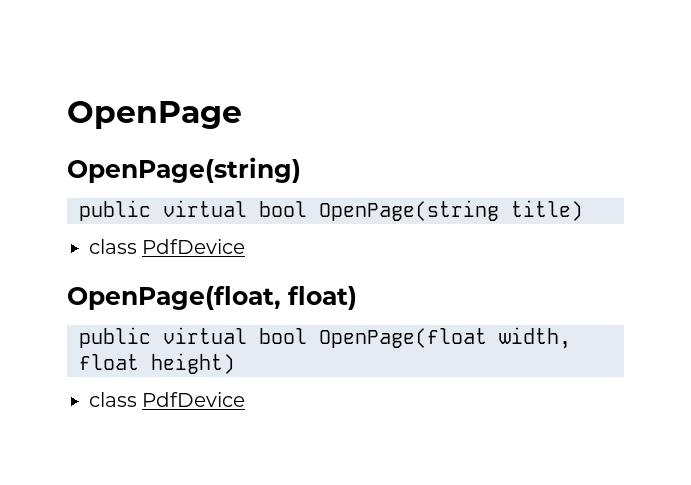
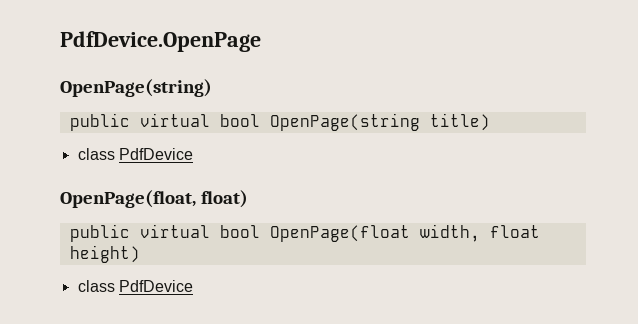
- OpenPage
+ PdfDevice.OpenPage

